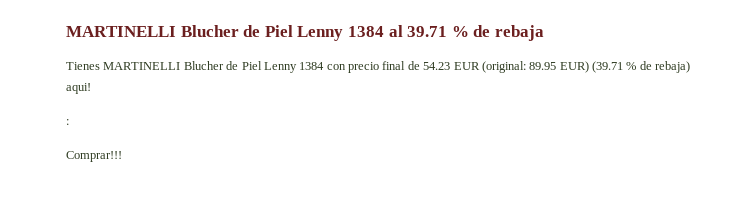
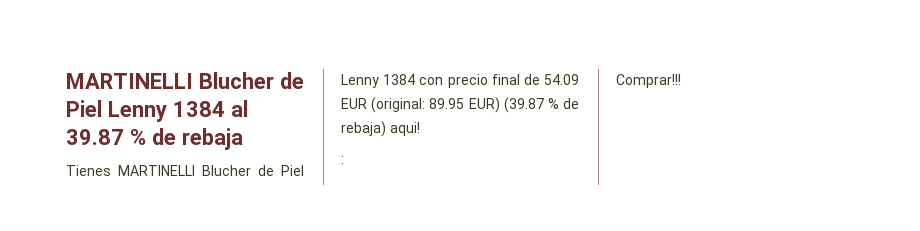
- MARTINELLI Blucher de Piel Lenny 1384 al 39.71 % de rebaja
+ MARTINELLI Blucher de Piel Lenny 1384 al 39.87 % de rebaja
- Tienes MARTINELLI Blucher de Piel Lenny 1384 con precio final de 54.23 EUR (original: 89.95 EUR) (39.71 % de rebaja) aqui!
+ Tienes MARTINELLI Blucher de Piel Lenny 1384 con precio final de 54.09 EUR (original: 89.95 EUR) (39.87 % de rebaja) aqui!

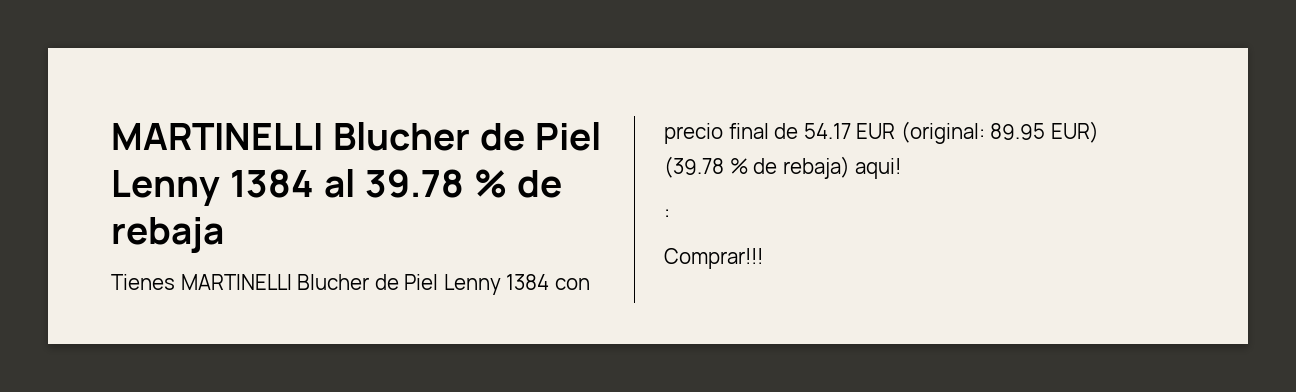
- MARTINELLI Blucher de Piel Lenny 1384 al 39.87 % de rebaja
+ MARTINELLI Blucher de Piel Lenny 1384 al 39.78 % de rebaja
- Tienes MARTINELLI Blucher de Piel Lenny 1384 con precio final de 54.09 EUR (original: 89.95 EUR) (39.87 % de rebaja) aqui!
+ Tienes MARTINELLI Blucher de Piel Lenny 1384 con precio final de 54.17 EUR (original: 89.95 EUR) (39.78 % de rebaja) aqui!

